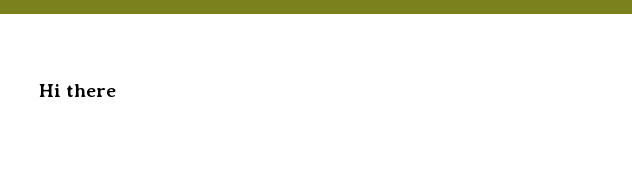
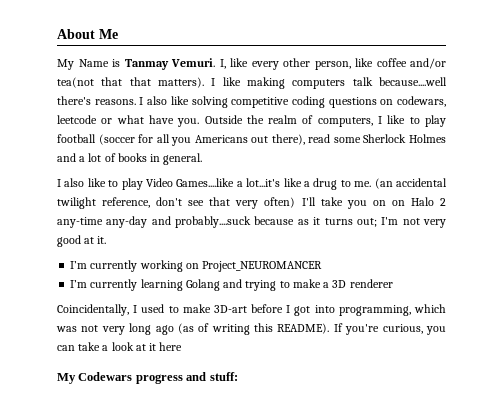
- Hi there
+ About Me
+ My Name is Tanmay Vemuri. I, like every other person, like coffee and/or tea(not that that matters). I like making computers talk because....well there's reasons. I also like solving competitive coding questions on codewars, leetcode or what have you. Outside the realm of computers, I like to play football (soccer for all you Americans out there), read some Sherlock Holmes and a lot of books in general.
+ I also like to play Video Games....like a lot...it's like a drug to me. (an accidental twilight reference, don't see that very often) I'll take you on on Halo 2 any-time any-day and probably....suck because as it turns out; I'm not very good at it.
+ I’m currently working on Project_NEUROMANCER
+ I’m currently learning Golang and trying to make a 3D renderer
+ Coincidentally, I used to make 3D-art before I got into programming, which was not very long ago (as of writing this README). If you're curious, you can take a look at it here
+ My Codewars progress and stuff:

